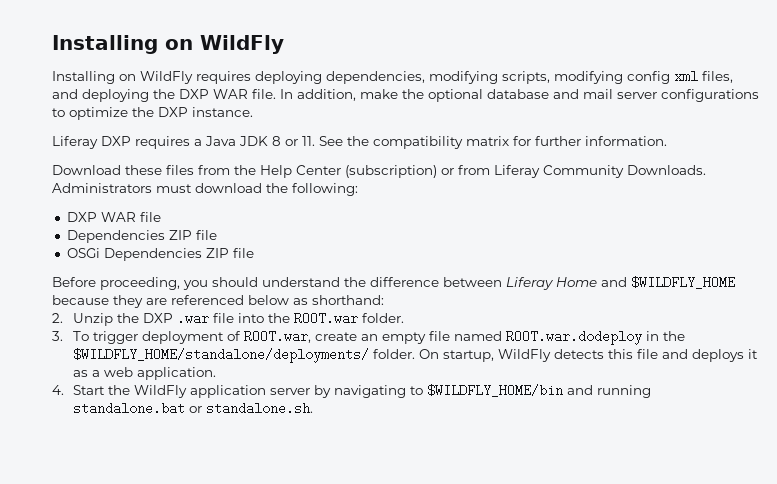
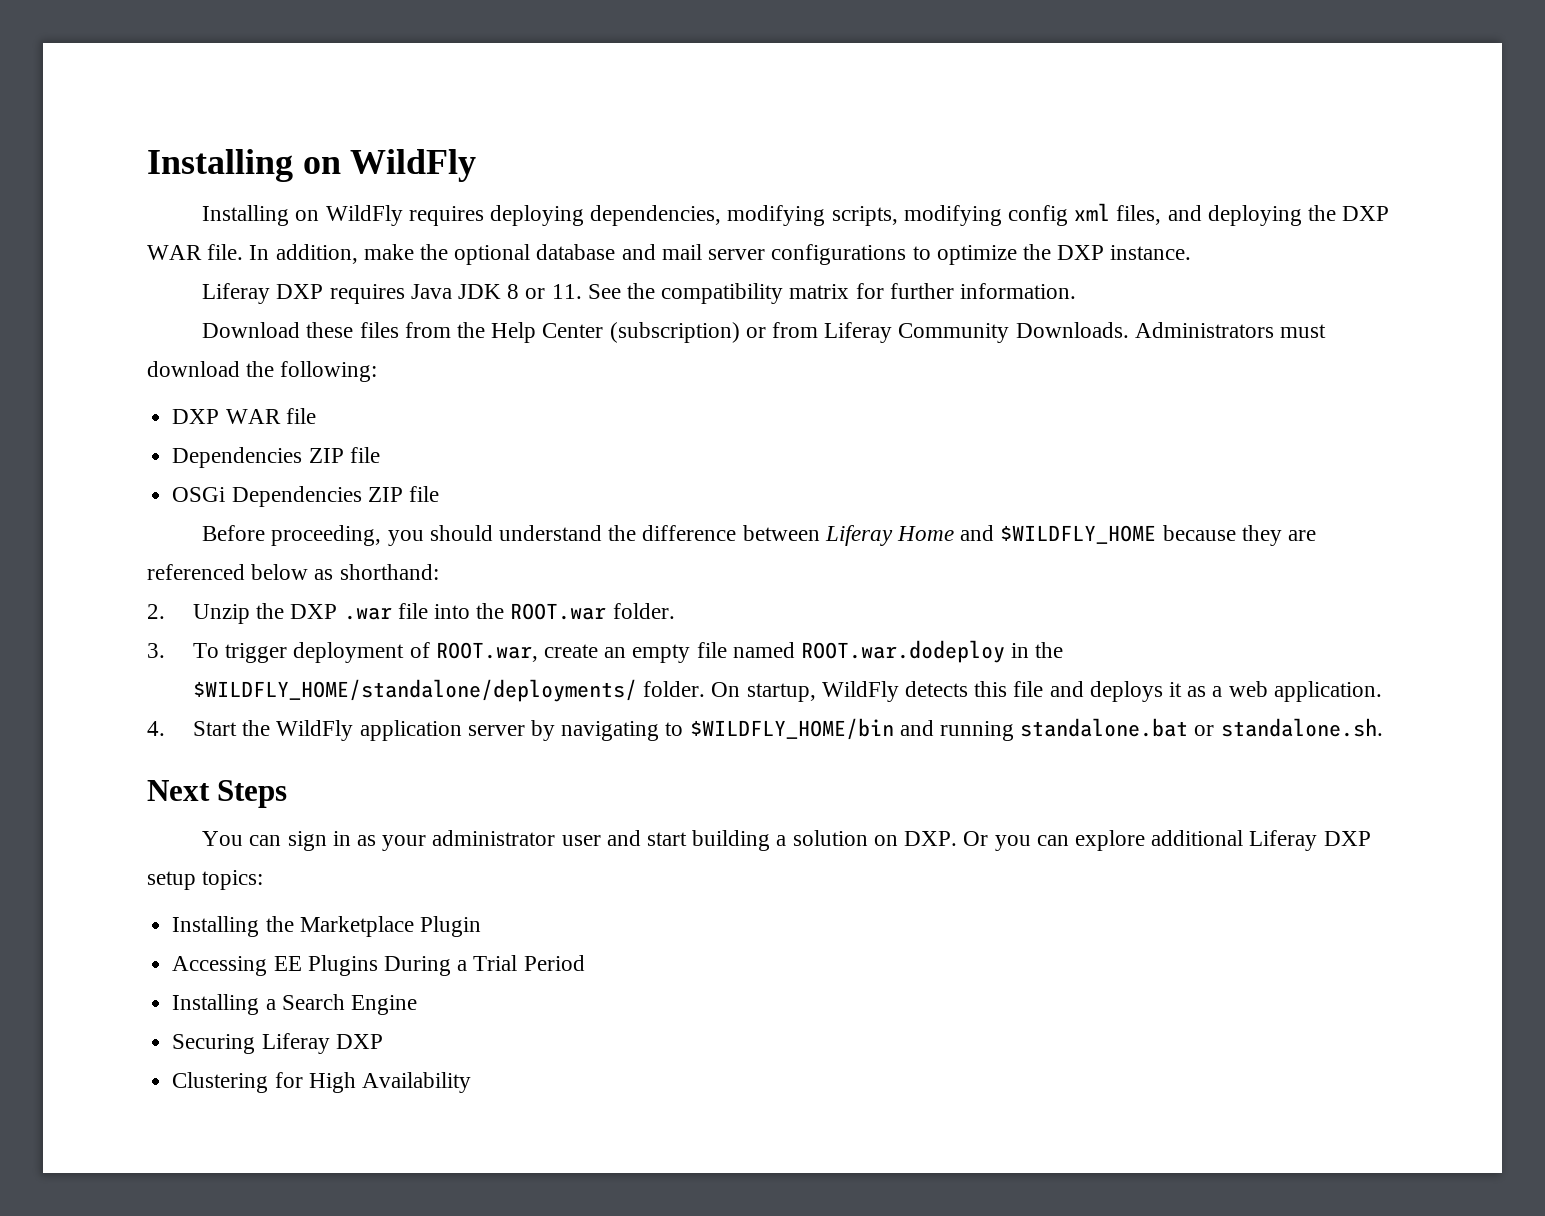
- Liferay DXP requires a Java JDK 8 or 11. See the compatibility matrix for further information.
+ Liferay DXP requires Java JDK 8 or 11. See the compatibility matrix for further information.
+ Next Steps
+ You can sign in as your administrator user and start building a solution on DXP. Or you can explore additional Liferay DXP setup topics:
+ Installing the Marketplace Plugin
+ Accessing EE Plugins During a Trial Period
+ Installing a Search Engine
+ Securing Liferay DXP
+ Clustering for High Availability

